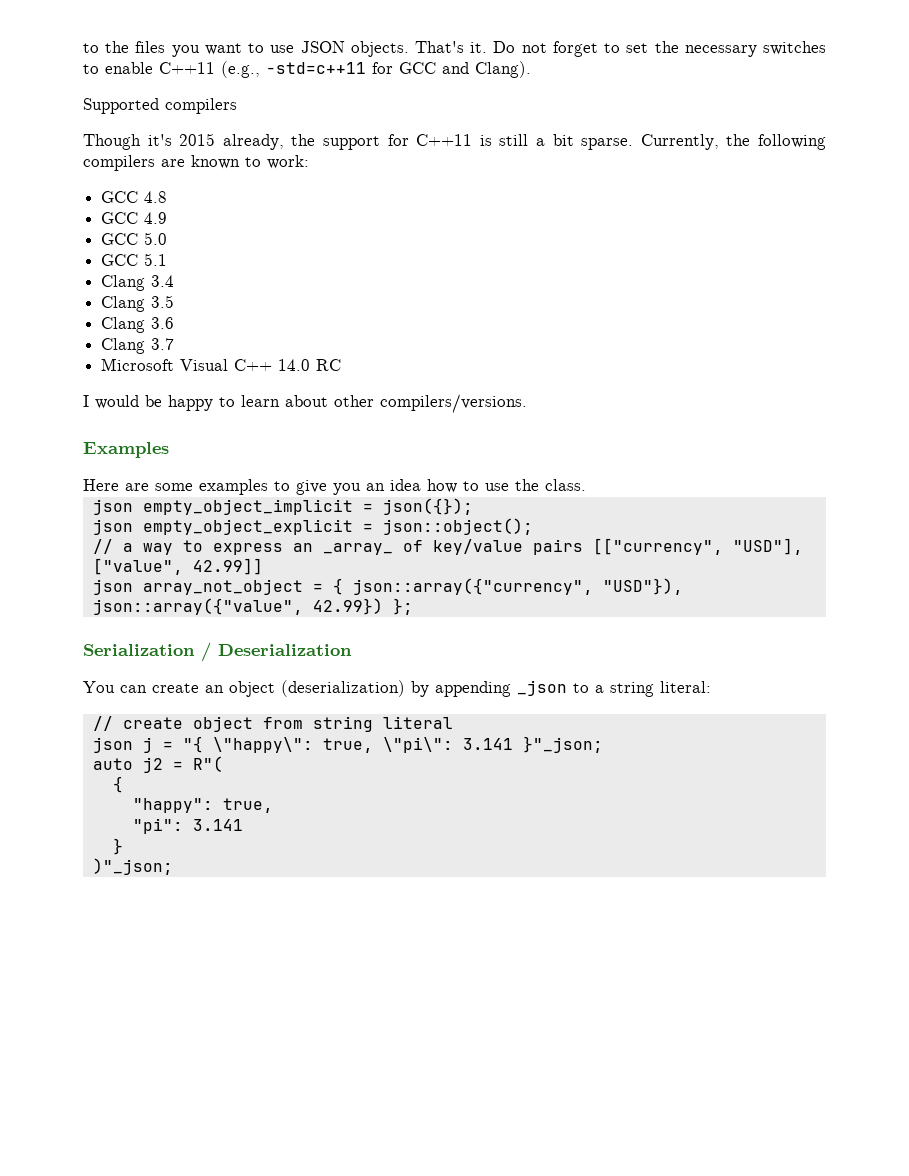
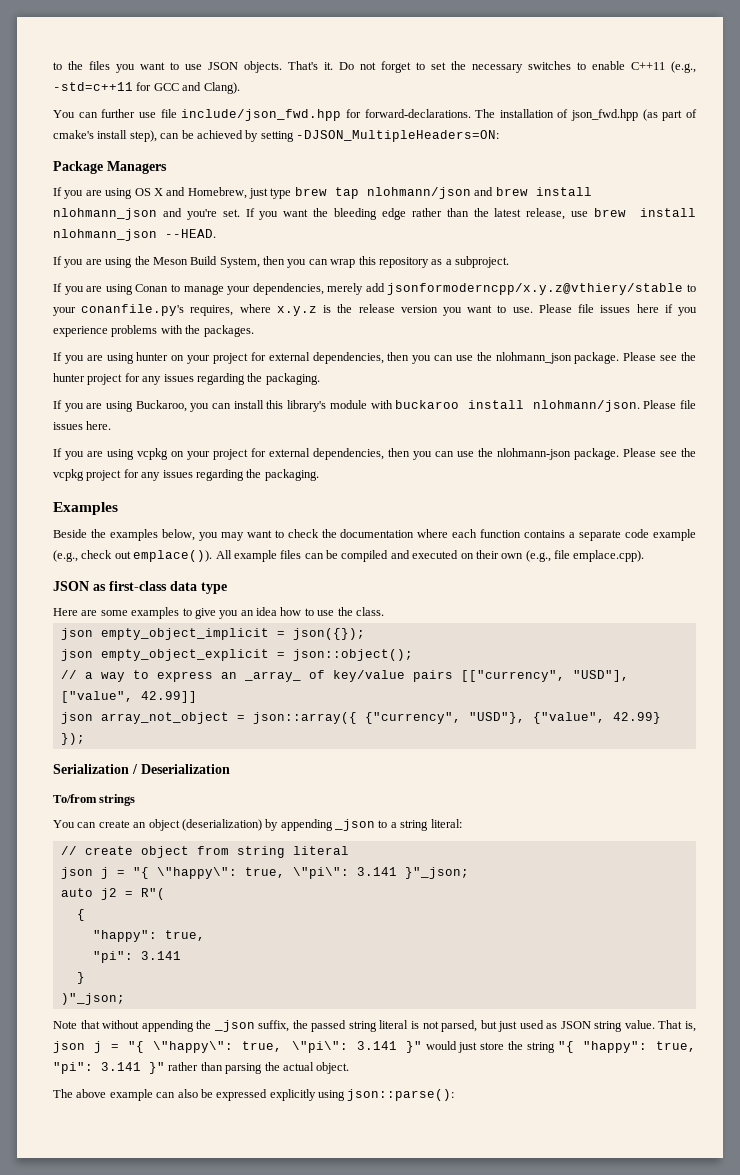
- Supported compilers
- Though it's 2015 already, the support for C++11 is still a bit sparse. Currently, the following compilers are known to work:
- GCC 4.8
- GCC 4.9
- GCC 5.0
- GCC 5.1
- Clang 3.4
- Clang 3.5
- Clang 3.6
- Clang 3.7
- Microsoft Visual C++ 14.0 RC
- I would be happy to learn about other compilers/versions.
+ You can further use file include/json_fwd.hpp for forward-declarations. The installation of json_fwd.hpp (as part of cmake's install step), can be achieved by setting -DJSON_MultipleHeaders=ON:
+ Package Managers
+ If you are using OS X and Homebrew, just type brew tap nlohmann/json and brew install nlohmann_json and you're set. If you want the bleeding edge rather than the latest release, use brew install nlohmann_json --HEAD.
+ If you are using the Meson Build System, then you can wrap this repository as a subproject.
+ If you are using Conan to manage your dependencies, merely add jsonformoderncpp/x.y.z@vthiery/stable to your conanfile.py's requires, where x.y.z is the release version you want to use. Please file issues here if you experience problems with the packages.
+ If you are using hunter on your project for external dependencies, then you can use the nlohmann_json package. Please see the hunter project for any issues regarding the packaging.
+ If you are using Buckaroo, you can install this library's module with buckaroo install nlohmann/json. Please file issues here.
+ If you are using vcpkg on your project for external dependencies, then you can use the nlohmann-json package. Please see the vcpkg project for any issues regarding the packaging.
  Examples
+ Beside the examples below, you may want to check the documentation where each function contains a separate code example (e.g., check out emplace()). All example files can be compiled and executed on their own (e.g., file emplace.cpp).
+ JSON as first-class data type
- json array_not_object = { json::array({"currency", "USD"}), json::array({"value", 42.99}) };
+ json array_not_object = json::array({ {"currency", "USD"}, {"value", 42.99} });
+ To/from strings
+ Note that without appending the _json suffix, the passed string literal is not parsed, but just used as JSON string value. That is, json j = "{ \"happy\": true, \"pi\": 3.141 }" would just store the string "{ "happy": true, "pi": 3.141 }" rather than parsing the actual object.
+ The above example can also be expressed explicitly using json::parse():

